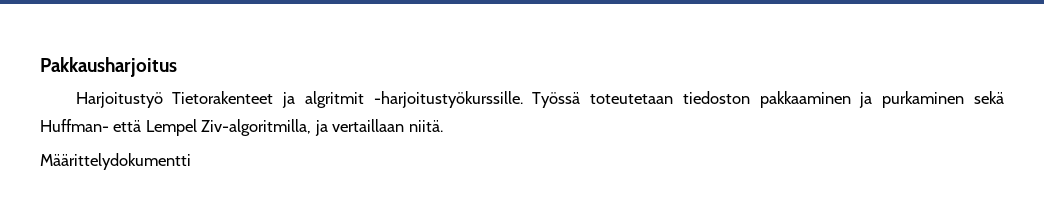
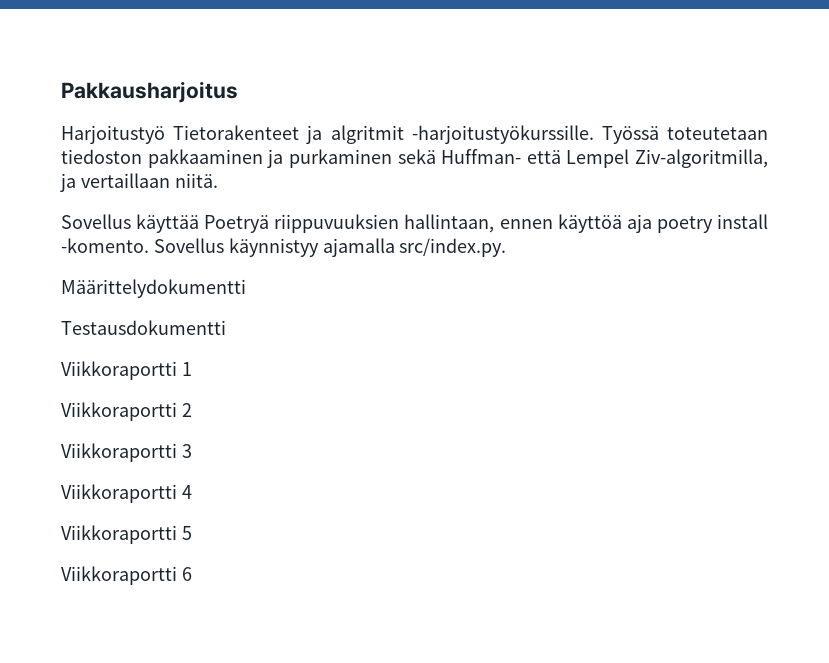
+ Sovellus käyttää Poetryä riippuvuuksien hallintaan, ennen käyttöä aja poetry install -komento. Sovellus käynnistyy ajamalla src/index.py.
  Määrittelydokumentti
+ Testausdokumentti
+ Viikkoraportti 1
+ Viikkoraportti 2
+ Viikkoraportti 3
+ Viikkoraportti 4
+ Viikkoraportti 5
+ Viikkoraportti 6

